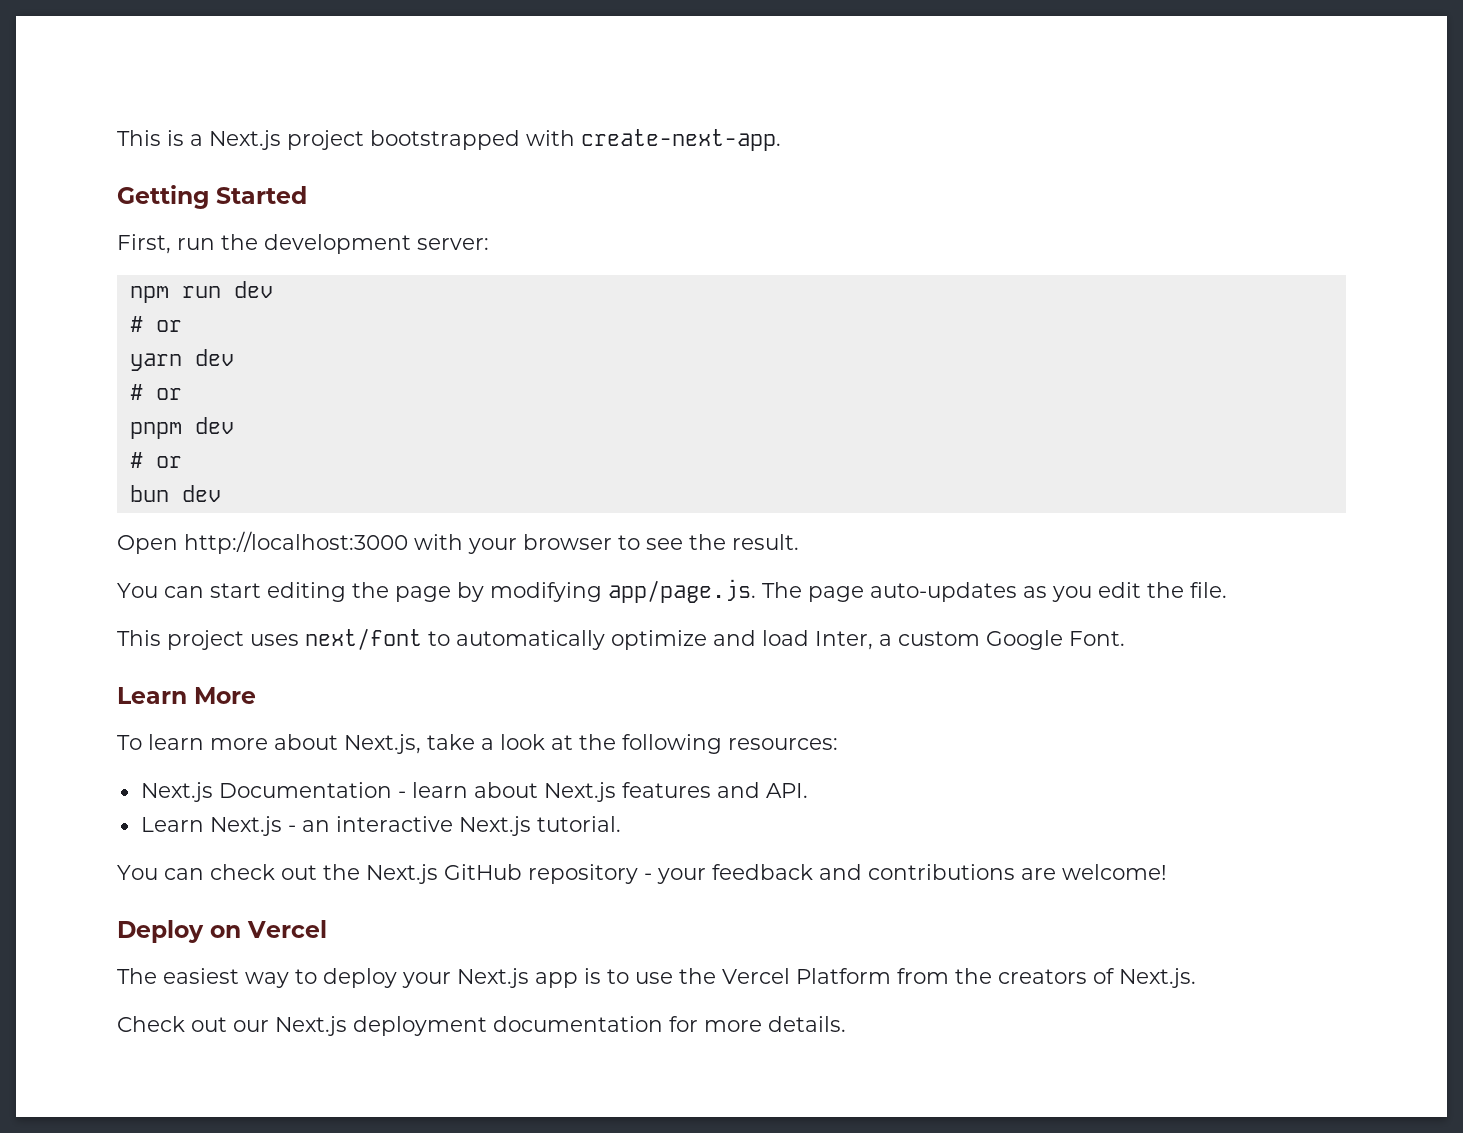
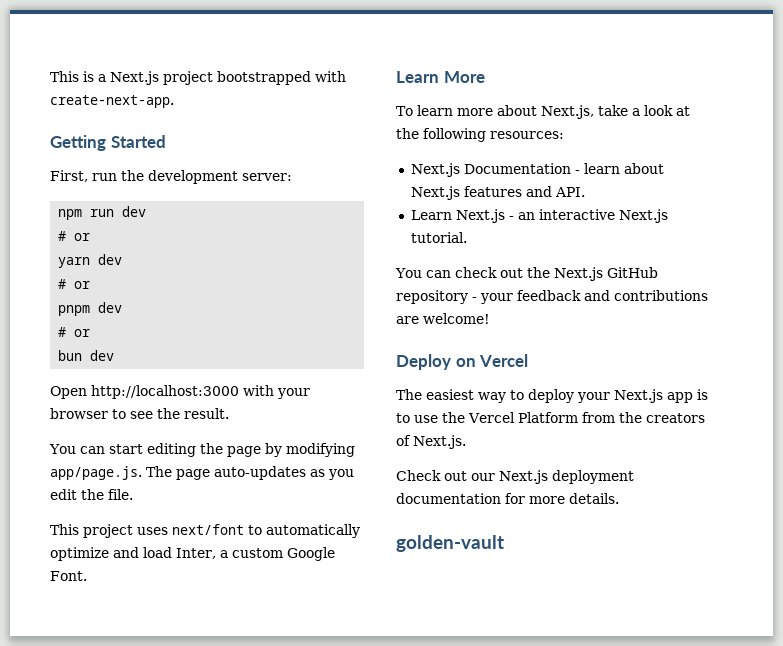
+ golden-vault

